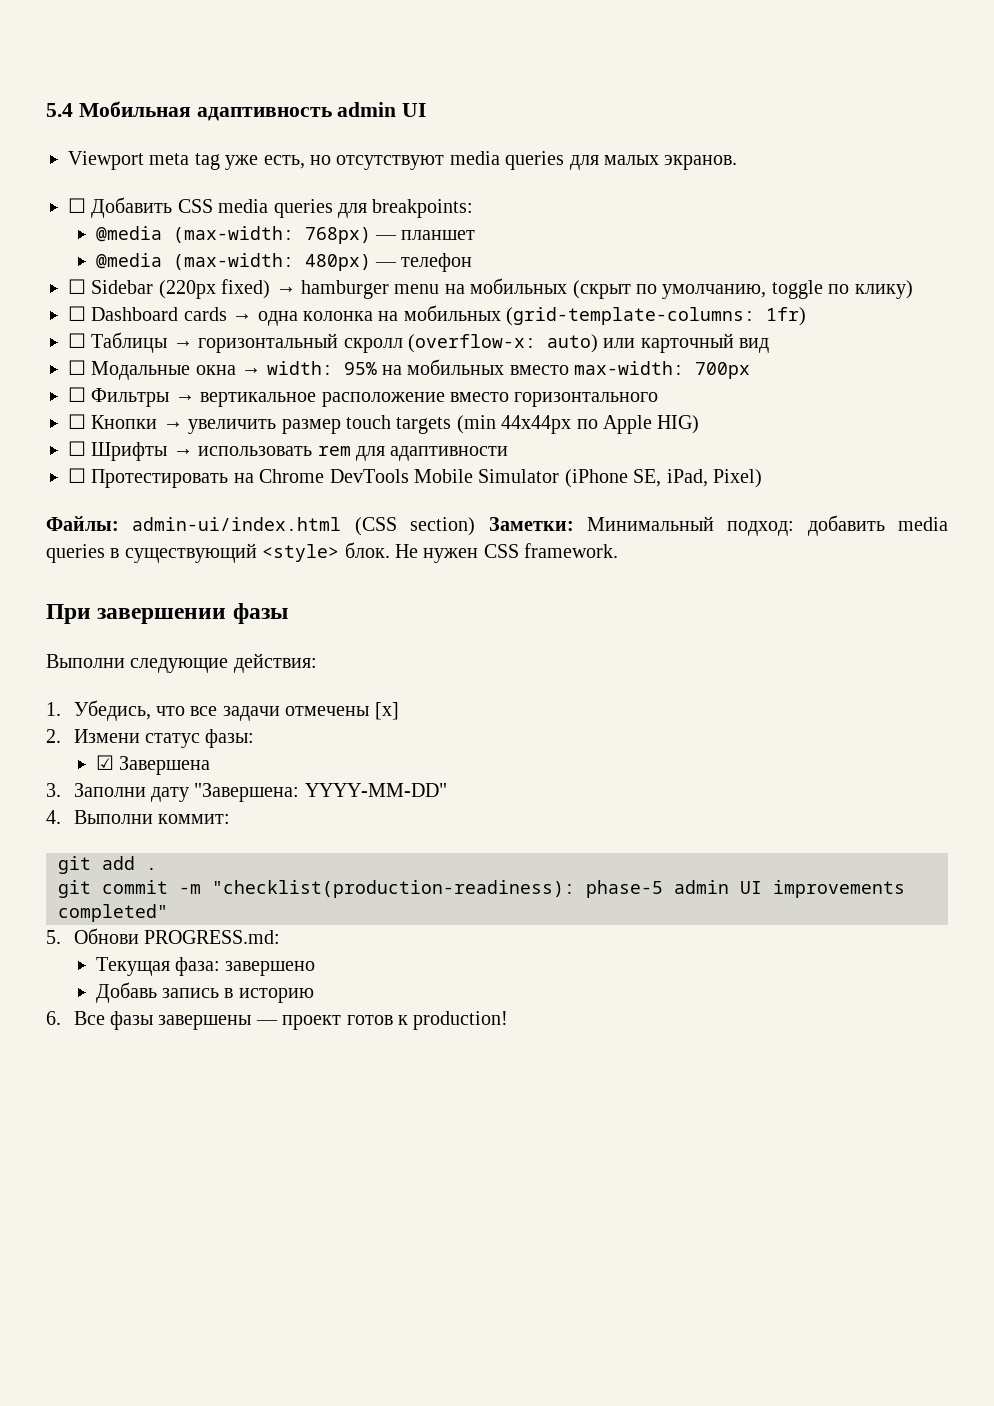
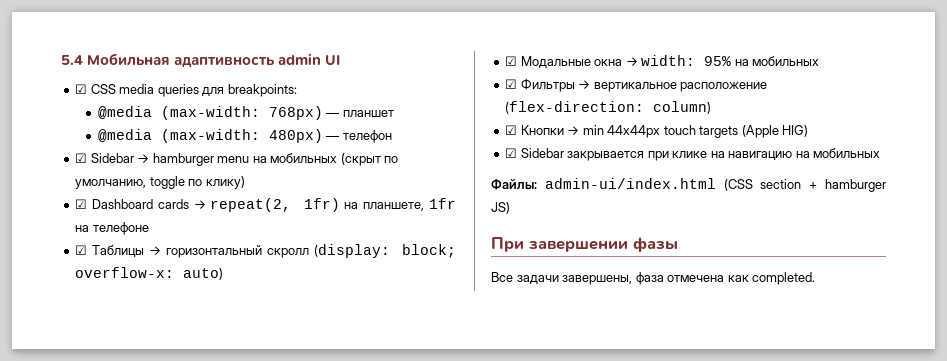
- Viewport meta tag уже есть, но отсутствуют media queries для малых экранов.
- ☐ Добавить CSS media queries для breakpoints:
+ ☑ CSS media queries для breakpoints:
- ☐ Sidebar (220px fixed) → hamburger menu на мобильных (скрыт по умолчанию, toggle по клику)
+ ☑ Sidebar → hamburger menu на мобильных (скрыт по умолчанию, toggle по клику)
- ☐ Dashboard cards → одна колонка на мобильных (grid-template-columns: 1fr)
- ☐ Таблицы → горизонтальный скролл (overflow-x: auto) или карточный вид
- ☐ Модальные окна → width: 95% на мобильных вместо max-width: 700px
- ☐ Фильтры → вертикальное расположение вместо горизонтального
- ☐ Кнопки → увеличить размер touch targets (min 44x44px по Apple HIG)
- ☐ Шрифты → использовать rem для адаптивности
- ☐ Протестировать на Chrome DevTools Mobile Simulator (iPhone SE, iPad, Pixel)
- Файлы: admin-ui/index.html (CSS section) Заметки: Минимальный подход: добавить media queries в существующий <style> блок. Не нужен CSS framework.
+ ☑ Dashboard cards → repeat(2, 1fr) на планшете, 1fr на телефоне
+ ☑ Таблицы → горизонтальный скролл (display: block; overflow-x: auto)
+ ☑ Модальные окна → width: 95% на мобильных
+ ☑ Фильтры → вертикальное расположение (flex-direction: column)
+ ☑ Кнопки → min 44x44px touch targets (Apple HIG)
+ ☑ Sidebar закрывается при клике на навигацию на мобильных
+ Файлы: admin-ui/index.html (CSS section + hamburger JS)
  При завершении фазы
- Выполни следующие действия:
- 1. Убедись, что все задачи отмечены [x]
- 2. Измени статус фазы:
- ☑ Завершена
- 3. Заполни дату "Завершена: YYYY-MM-DD"
- 4. Выполни коммит:
- git add .
- git commit -m "checklist(production-readiness): phase-5 admin UI improvements completed"
- 5. Обнови PROGRESS.md:
- Текущая фаза: завершено
- Добавь запись в историю
- 6. Все фазы завершены — проект готов к production!
+ Все задачи завершены, фаза отмечена как completed.

